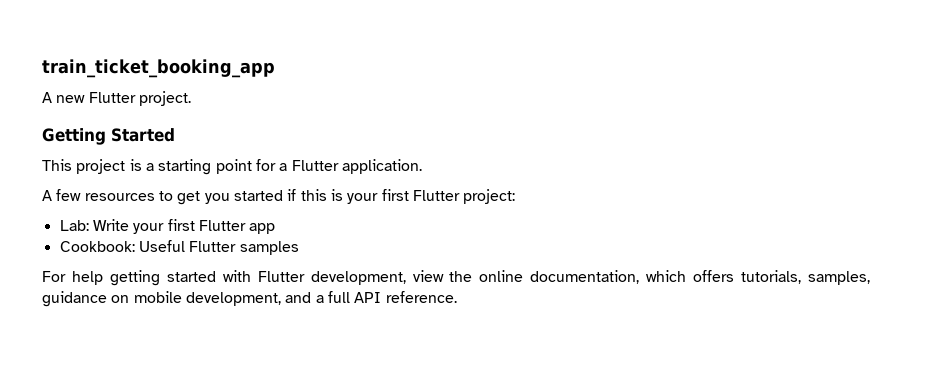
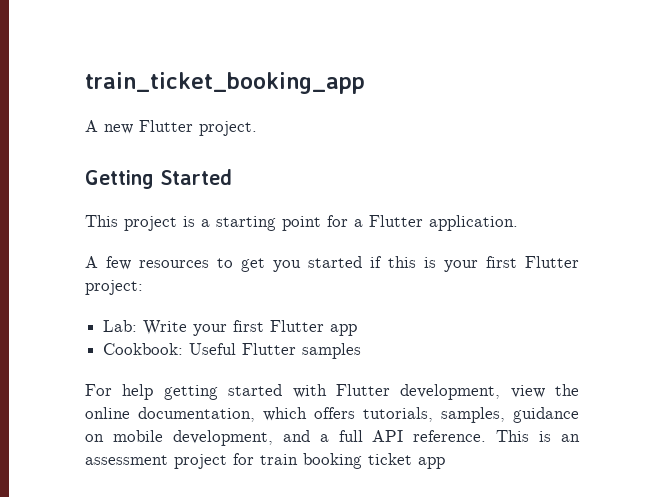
+ This is an assessment project for train booking ticket app

